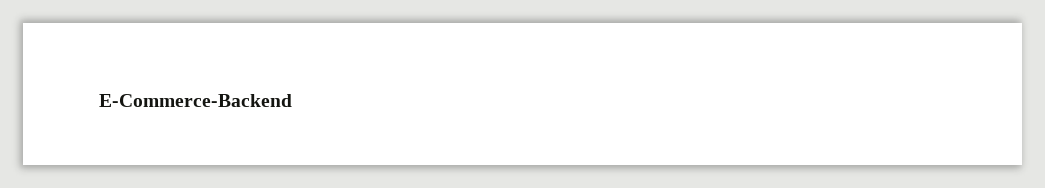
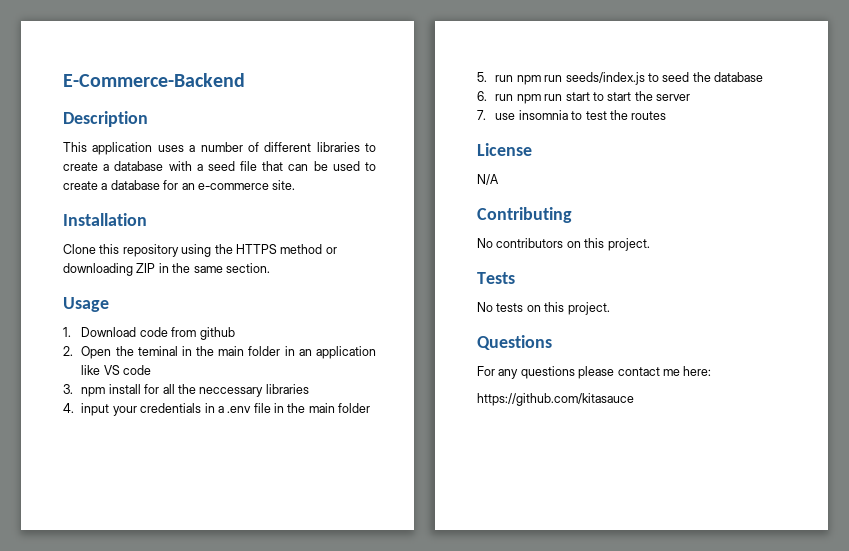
+ Description
+ This application uses a number of different libraries to create a database with a seed file that can be used to create a database for an e-commerce site.
+ Installation
+ Clone this repository using the HTTPS method or downloading ZIP in the same section.
+ Usage
+ 1. Download code from github
+ 2. Open the teminal in the main folder in an application like VS code
+ 3. npm install for all the neccessary libraries
+ 4. input your credentials in a .env file in the main folder
+ 5. run npm run seeds/index.js to seed the database
+ 6. run npm run start to start the server
+ 7. use insomnia to test the routes
+ License
+ N/A
+ Contributing
+ No contributors on this project.
+ Tests
+ No tests on this project.
+ Questions
+ For any questions please contact me here:
+ https://github.com/kitasauce

